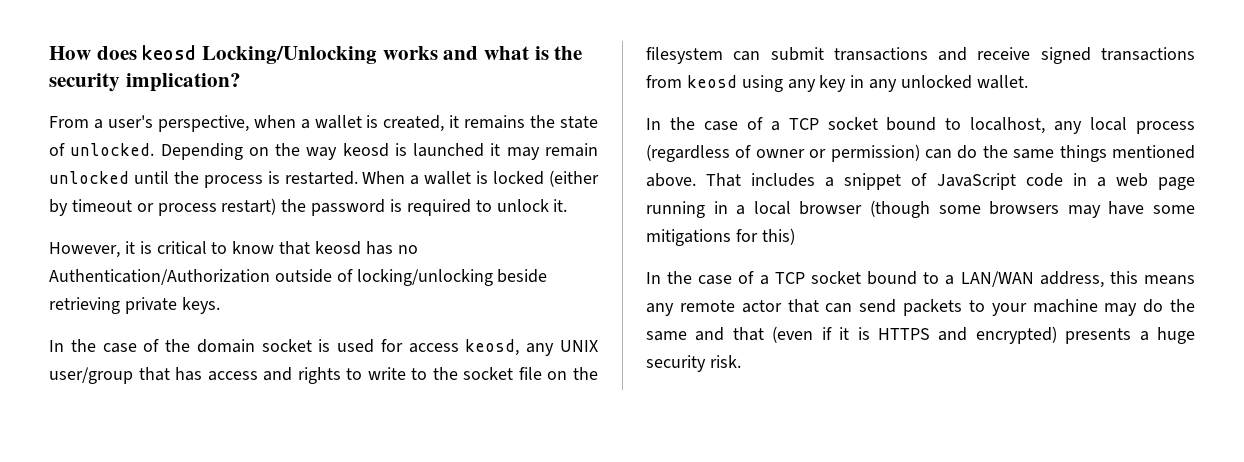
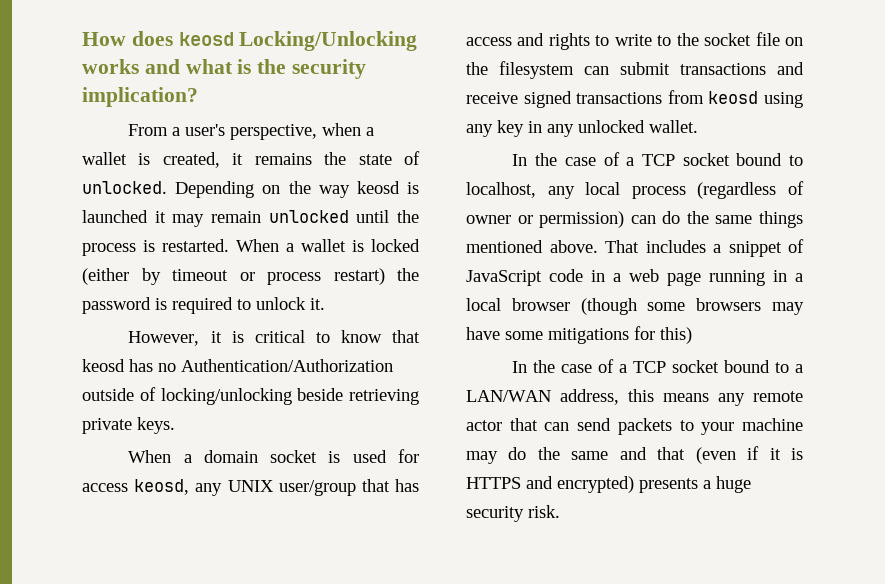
- In the case of the domain socket is used for access keosd, any UNIX user/group that has access and rights to write to the socket file on the filesystem can submit transactions and receive signed transactions from keosd using any key in any unlocked wallet.
+ When a domain socket is used for access keosd, any UNIX user/group that has access and rights to write to the socket file on the filesystem can submit transactions and receive signed transactions from keosd using any key in any unlocked wallet.

